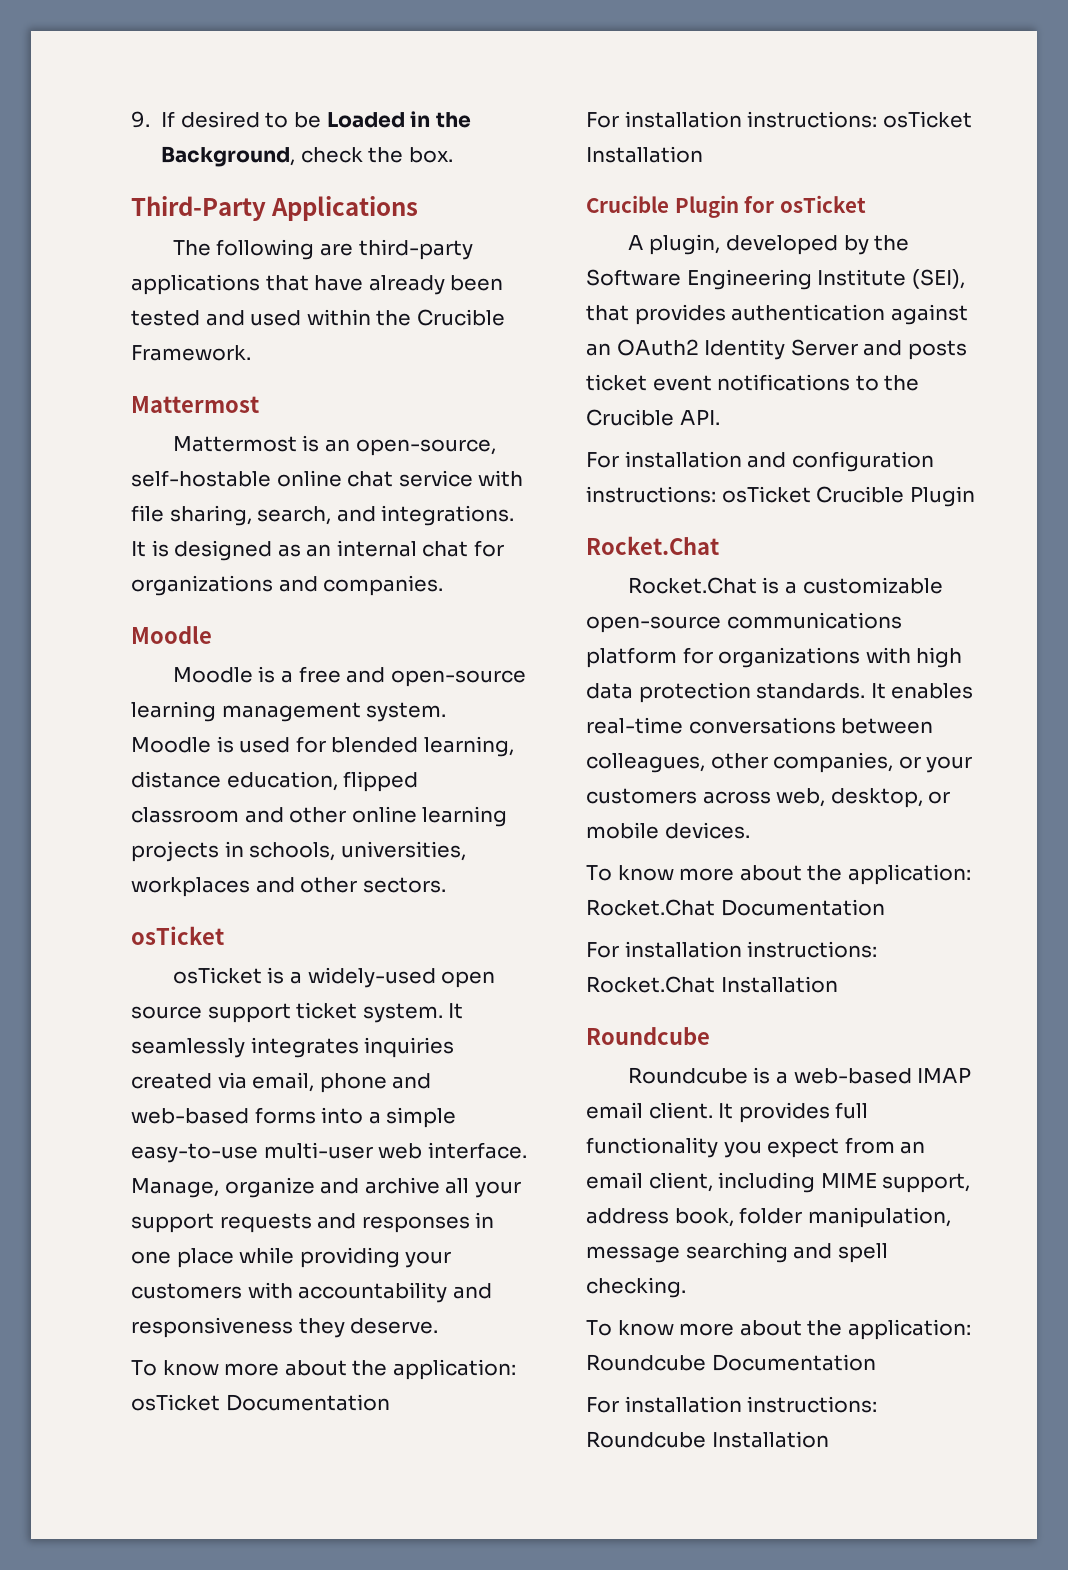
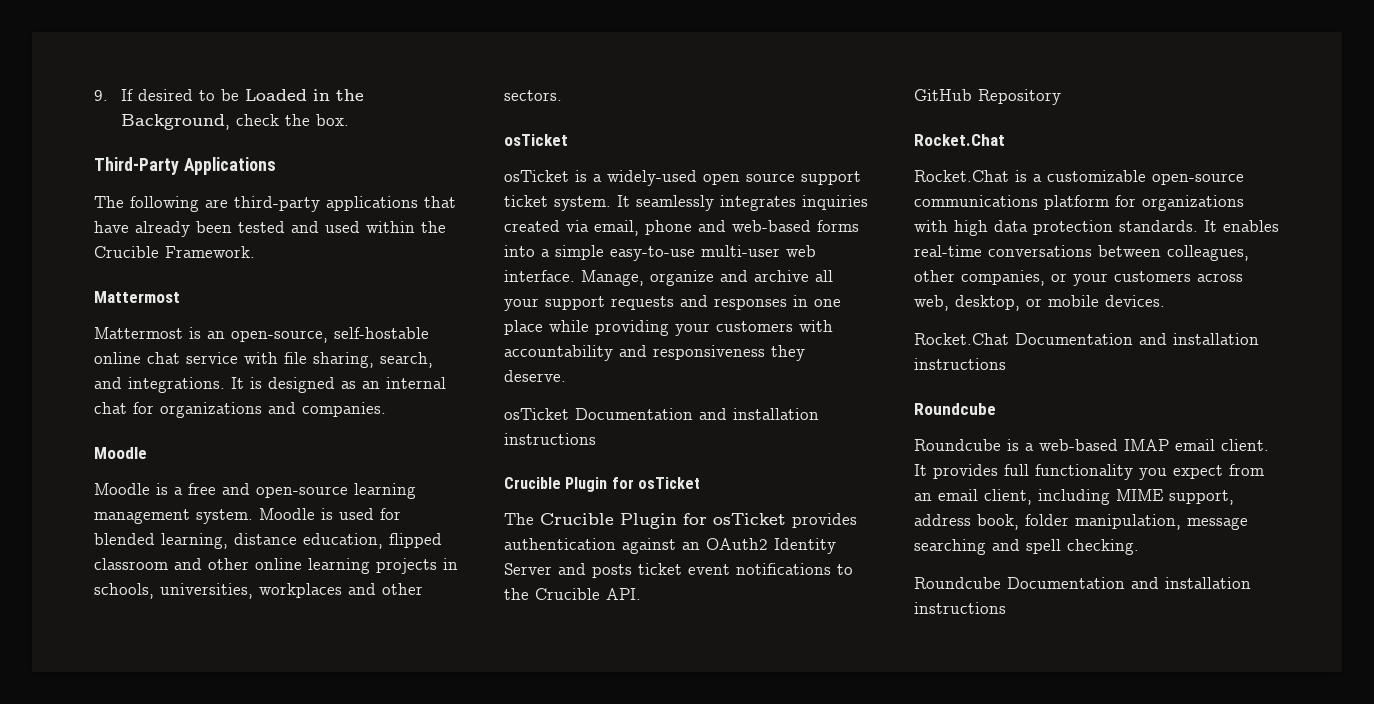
- To know more about the application: osTicket Documentation
- For installation instructions: osTicket Installation
+ osTicket Documentation and installation instructions
  Crucible Plugin for osTicket
- A plugin, developed by the Software Engineering Institute (SEI), that provides authentication against an OAuth2 Identity Server and posts ticket event notifications to the Crucible API.
+ The Crucible Plugin for osTicket provides authentication against an OAuth2 Identity Server and posts ticket event notifications to the Crucible API.
- For installation and configuration instructions: osTicket Crucible Plugin
+ GitHub Repository
- To know more about the application: Rocket.Chat Documentation
- For installation instructions: Rocket.Chat Installation
+ Rocket.Chat Documentation and installation instructions
- To know more about the application: Roundcube Documentation
- For installation instructions: Roundcube Installation
+ Roundcube Documentation and installation instructions

